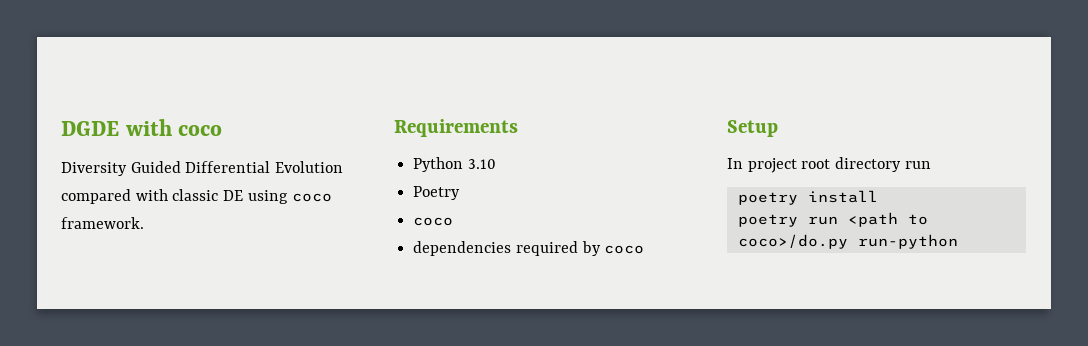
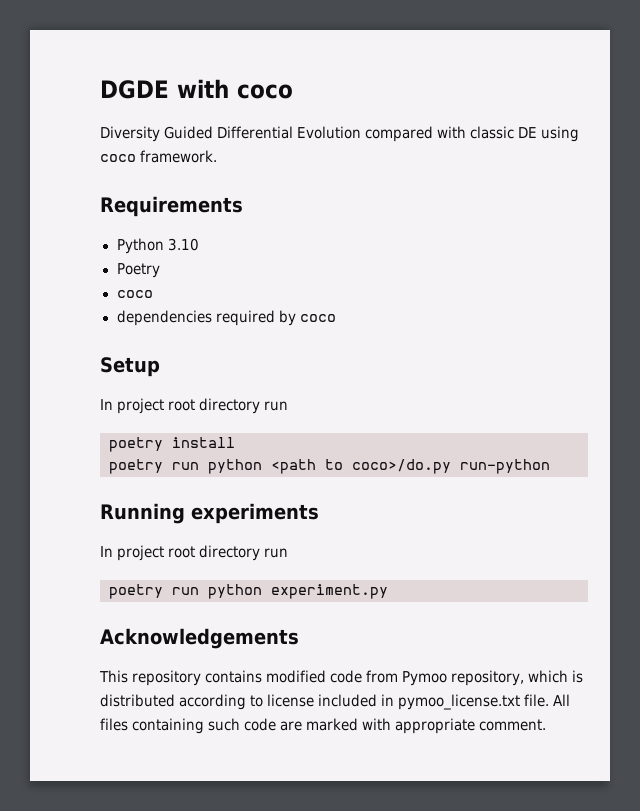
- poetry run <path to coco>/do.py run-python
+ poetry run python <path to coco>/do.py run-python
+ Running experiments
+ In project root directory run
+ poetry run python experiment.py
+ Acknowledgements
+ This repository contains modified code from Pymoo repository, which is distributed according to license included in pymoo_license.txt file. All files containing such code are marked with appropriate comment.

